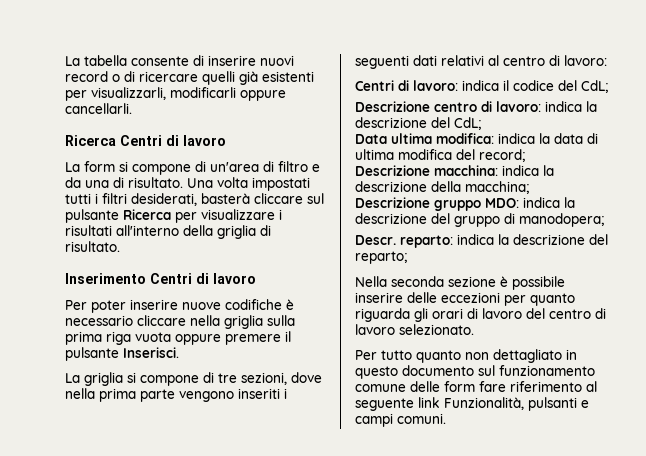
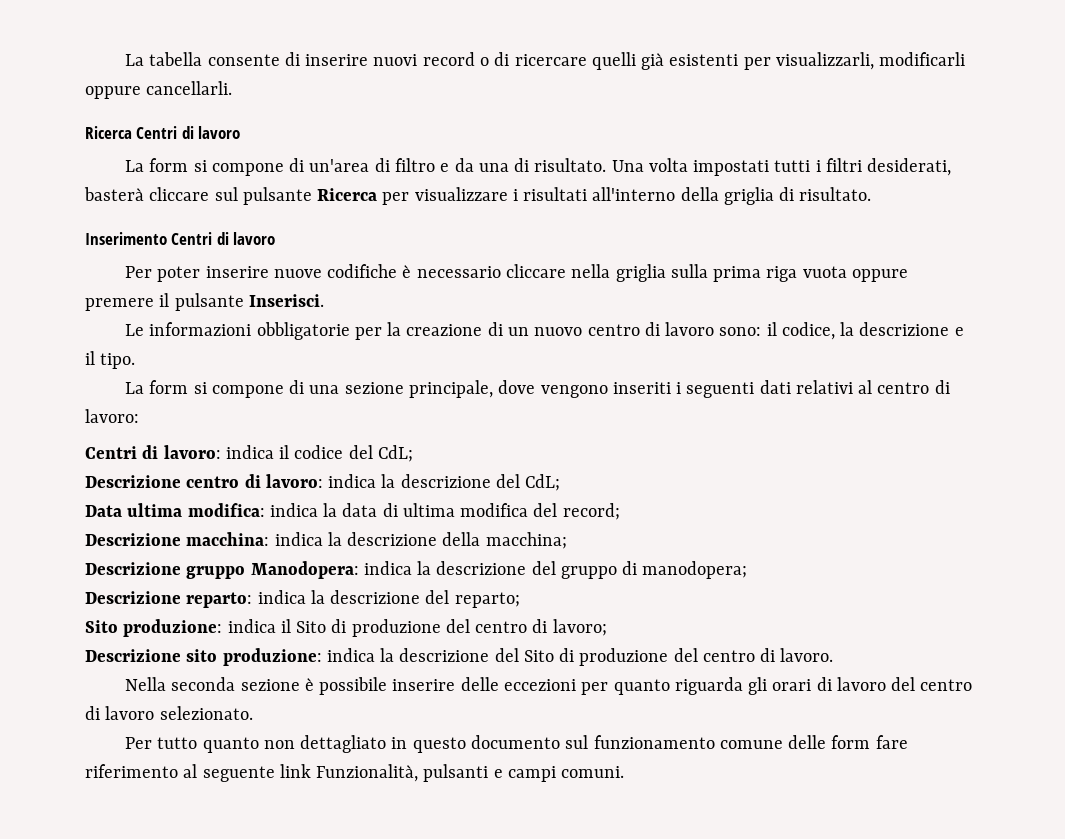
- La griglia si compone di tre sezioni, dove nella prima parte vengono inseriti i seguenti dati relativi al centro di lavoro:
+ Le informazioni obbligatorie per la creazione di un nuovo centro di lavoro sono: il codice, la descrizione e il tipo.
+ La form si compone di una sezione principale, dove vengono inseriti i seguenti dati relativi al centro di lavoro:
- Descrizione gruppo MDO: indica la descrizione del gruppo di manodopera;
+ Descrizione gruppo Manodopera: indica la descrizione del gruppo di manodopera;
- Descr. reparto: indica la descrizione del reparto;
+ Descrizione reparto: indica la descrizione del reparto;
+ Sito produzione: indica il Sito di produzione del centro di lavoro;
+ Descrizione sito produzione: indica la descrizione del Sito di produzione del centro di lavoro.

